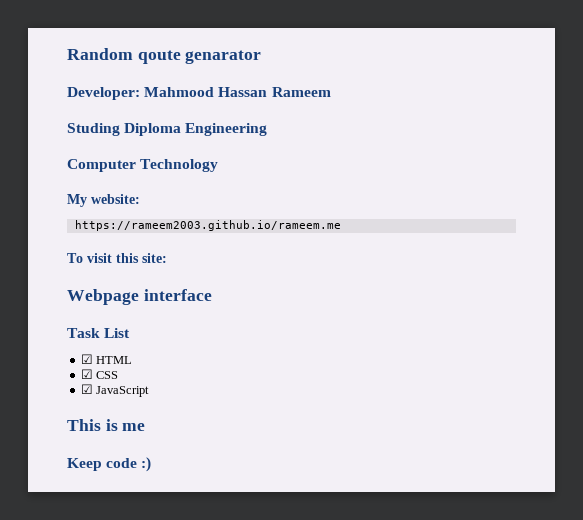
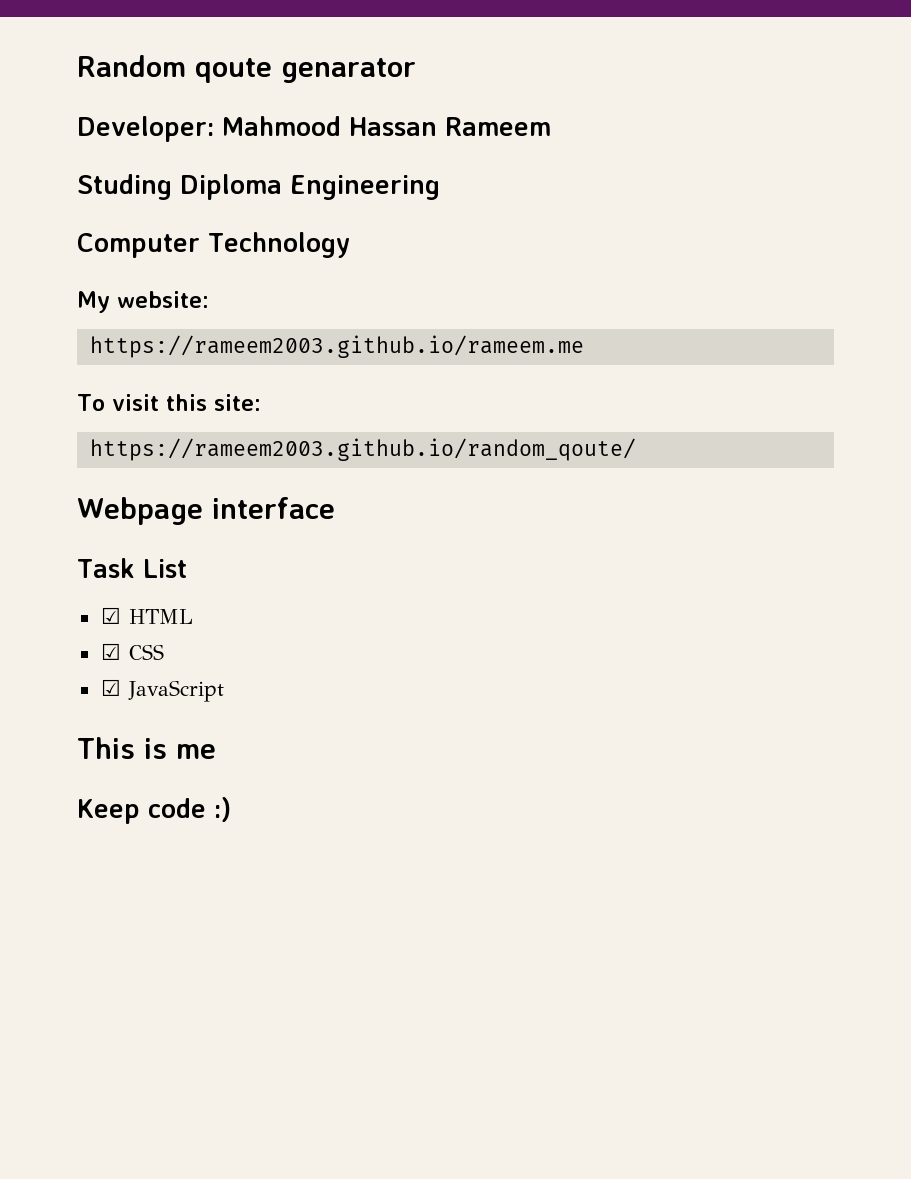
+ https://rameem2003.github.io/random_qoute/

